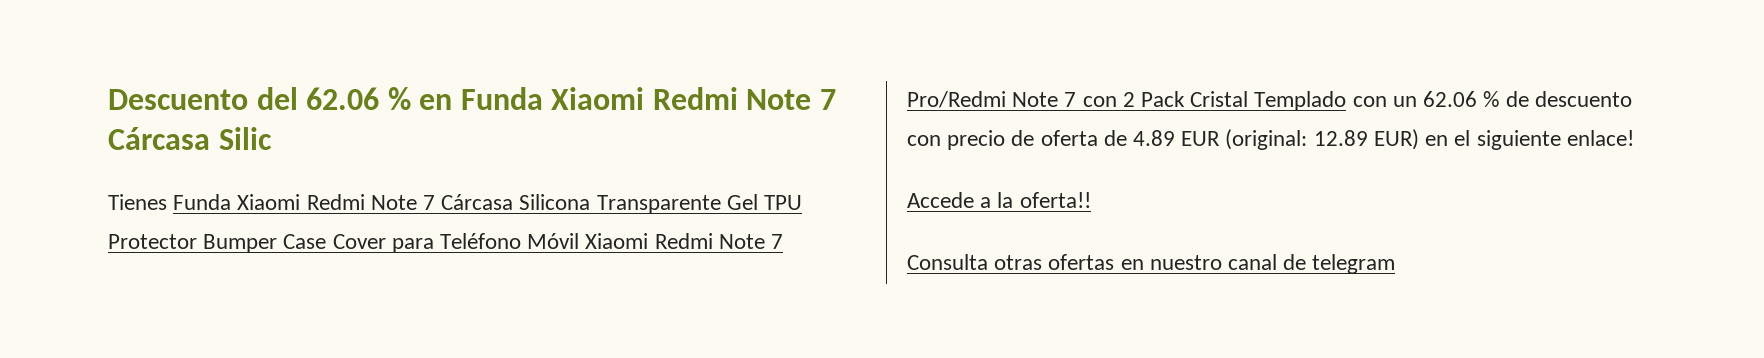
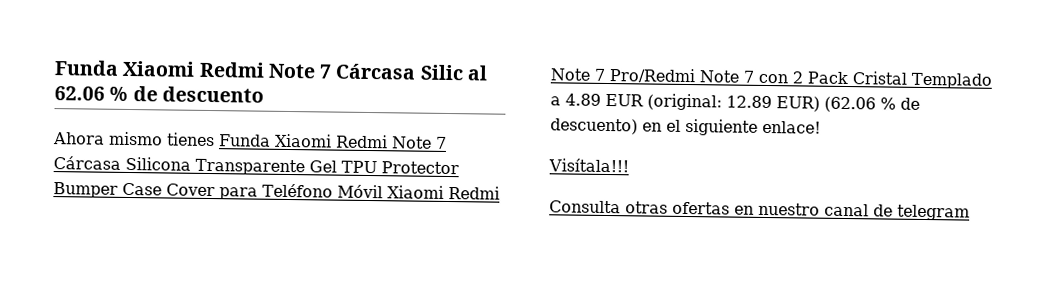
- Descuento del 62.06 % en Funda Xiaomi Redmi Note 7 Cárcasa Silic
- Tienes Funda Xiaomi Redmi Note 7 Cárcasa Silicona Transparente Gel TPU Protector Bumper Case Cover para Teléfono Móvil Xiaomi Redmi Note 7 Pro/Redmi Note 7 con 2 Pack Cristal Templado con un 62.06 % de descuento con precio de oferta de 4.89 EUR (original: 12.89 EUR) en el siguiente enlace!
+ Funda Xiaomi Redmi Note 7 Cárcasa Silic al 62.06 % de descuento
+ Ahora mismo tienes Funda Xiaomi Redmi Note 7 Cárcasa Silicona Transparente Gel TPU Protector Bumper Case Cover para Teléfono Móvil Xiaomi Redmi Note 7 Pro/Redmi Note 7 con 2 Pack Cristal Templado a 4.89 EUR (original: 12.89 EUR) (62.06 % de descuento) en el siguiente enlace!
- Accede a la oferta!!
+ Visítala!!!

